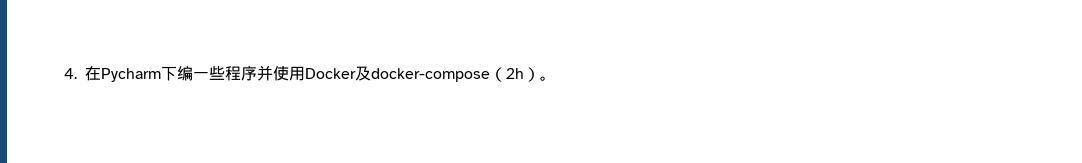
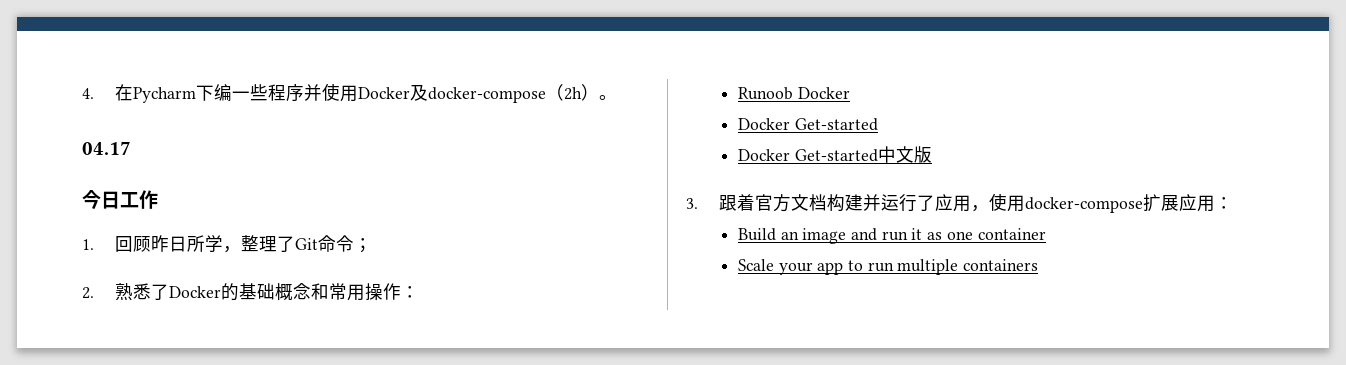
+ 04.17
+ 今日工作
+ 1.回顾昨日所学，整理了Git命令；
+ 2.熟悉了Docker的基础概念和常用操作：
+ Runoob Docker
+ Docker Get-started
+ Docker Get-started中文版
+ 3.跟着官方文档构建并运行了应用，使用docker-compose扩展应用：
+ Build an image and run it as one container
+ Scale your app to run multiple containers

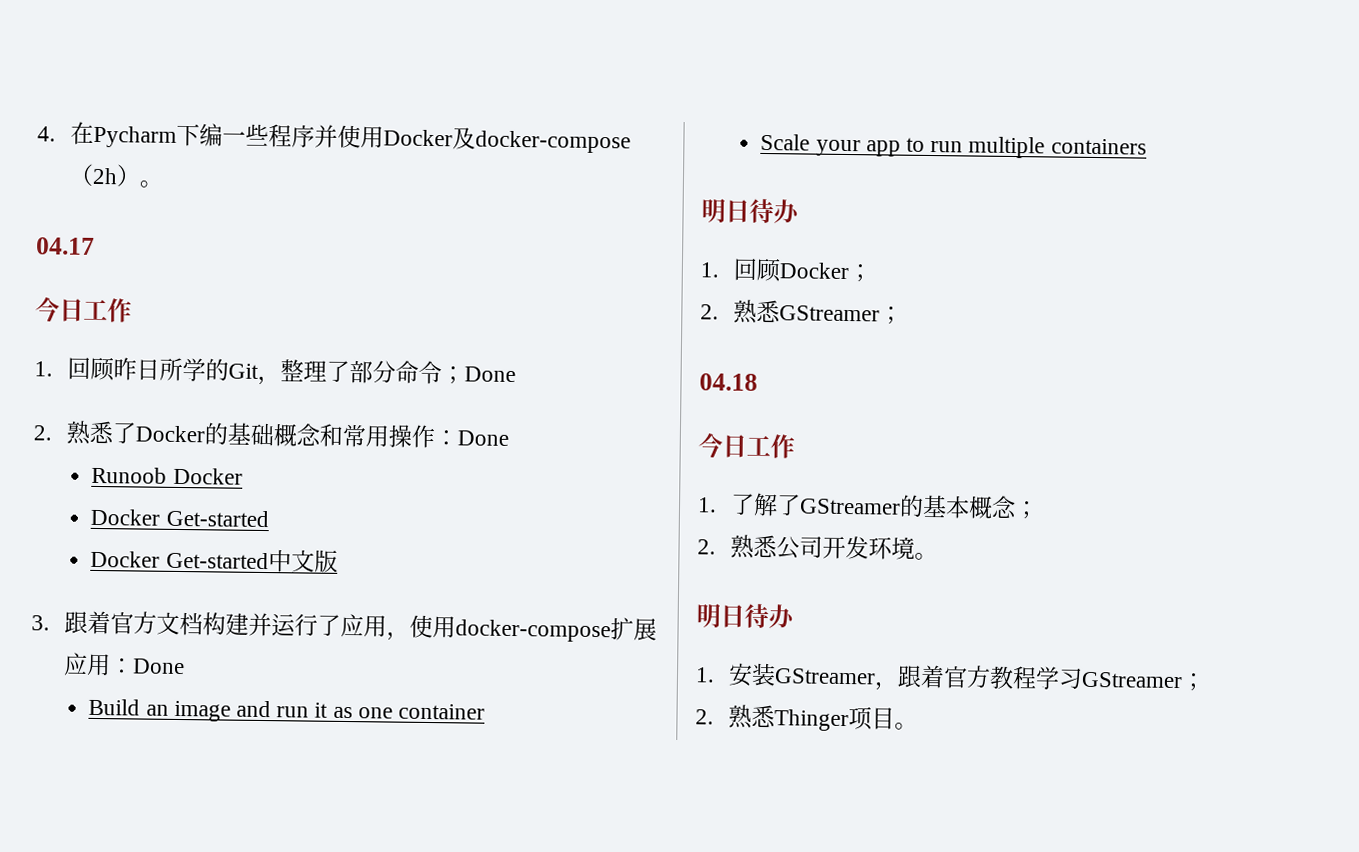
- 1.回顾昨日所学，整理了Git命令；
+ 1.回顾昨日所学的Git，整理了部分命令；Done
- 2.熟悉了Docker的基础概念和常用操作：
+ 2.熟悉了Docker的基础概念和常用操作：Done
- 3.跟着官方文档构建并运行了应用，使用docker-compose扩展应用：
+ 3.跟着官方文档构建并运行了应用，使用docker-compose扩展应用：Done
  Scale your app to run multiple containers
+ 明日待办
+ 1.回顾Docker；
+ 2.熟悉GStreamer；
+ 04.18
+ 今日工作
+ 1.了解了GStreamer的基本概念；
+ 2.熟悉公司开发环境。
+ 明日待办
+ 1.安装GStreamer，跟着官方教程学习GStreamer；
+ 2.熟悉Thinger项目。

